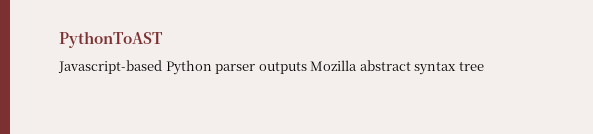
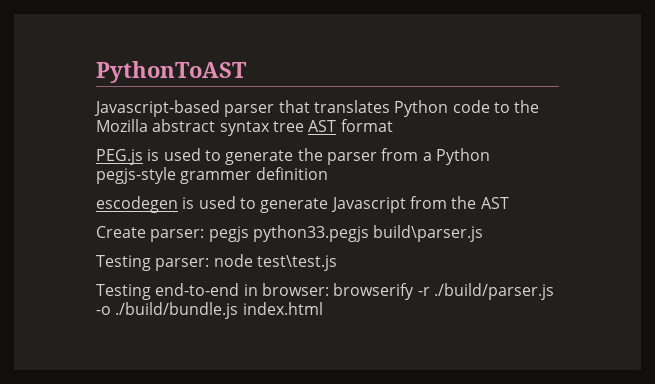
- Javascript-based Python parser outputs Mozilla abstract syntax tree
+ Javascript-based parser that translates Python code to the Mozilla abstract syntax tree AST format
+ PEG.js is used to generate the parser from a Python pegjs-style grammer definition
+ escodegen is used to generate Javascript from the AST
+ Create parser: pegjs python33.pegjs build\parser.js
+ Testing parser: node test\test.js
+ Testing end-to-end in browser: browserify -r ./build/parser.js -o ./build/bundle.js index.html

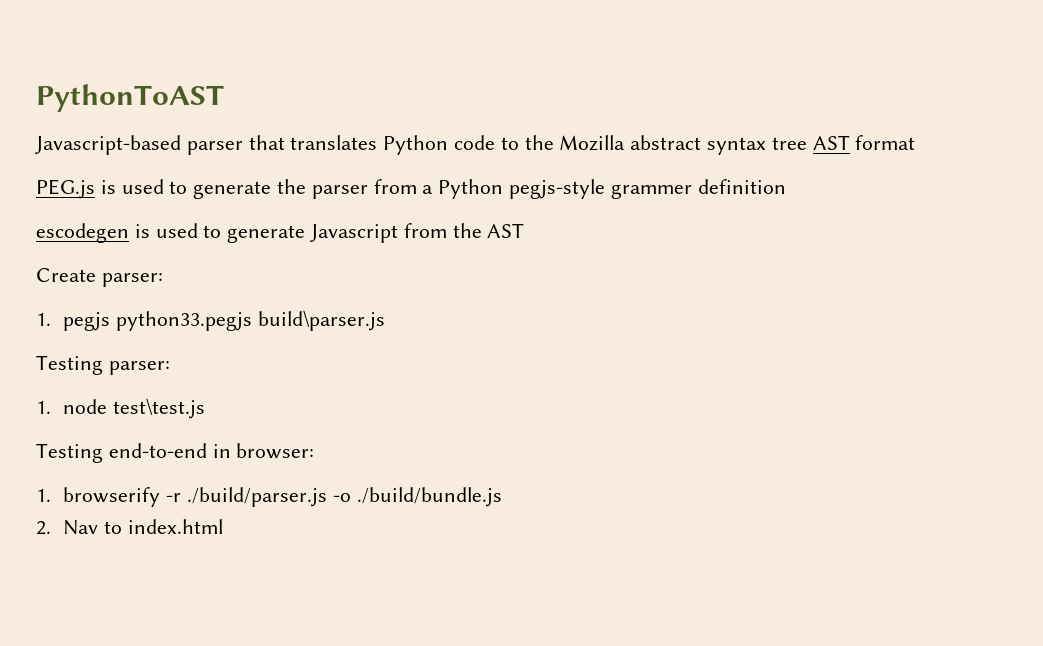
- Create parser: pegjs python33.pegjs build\parser.js
+ Create parser:
+ 1. pegjs python33.pegjs build\parser.js
- Testing parser: node test\test.js
+ Testing parser:
+ 1. node test\test.js
- Testing end-to-end in browser: browserify -r ./build/parser.js -o ./build/bundle.js index.html
+ Testing end-to-end in browser:
+ 1. browserify -r ./build/parser.js -o ./build/bundle.js
+ 2. Nav to index.html

